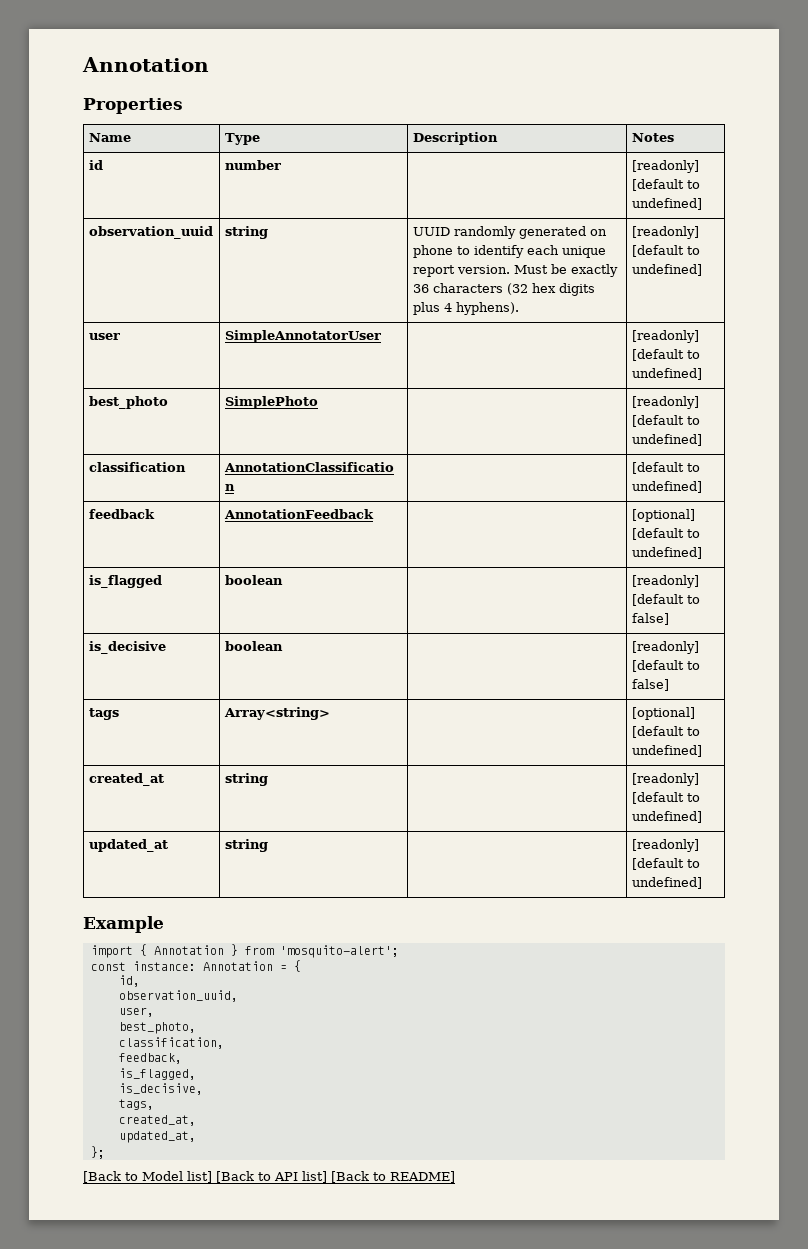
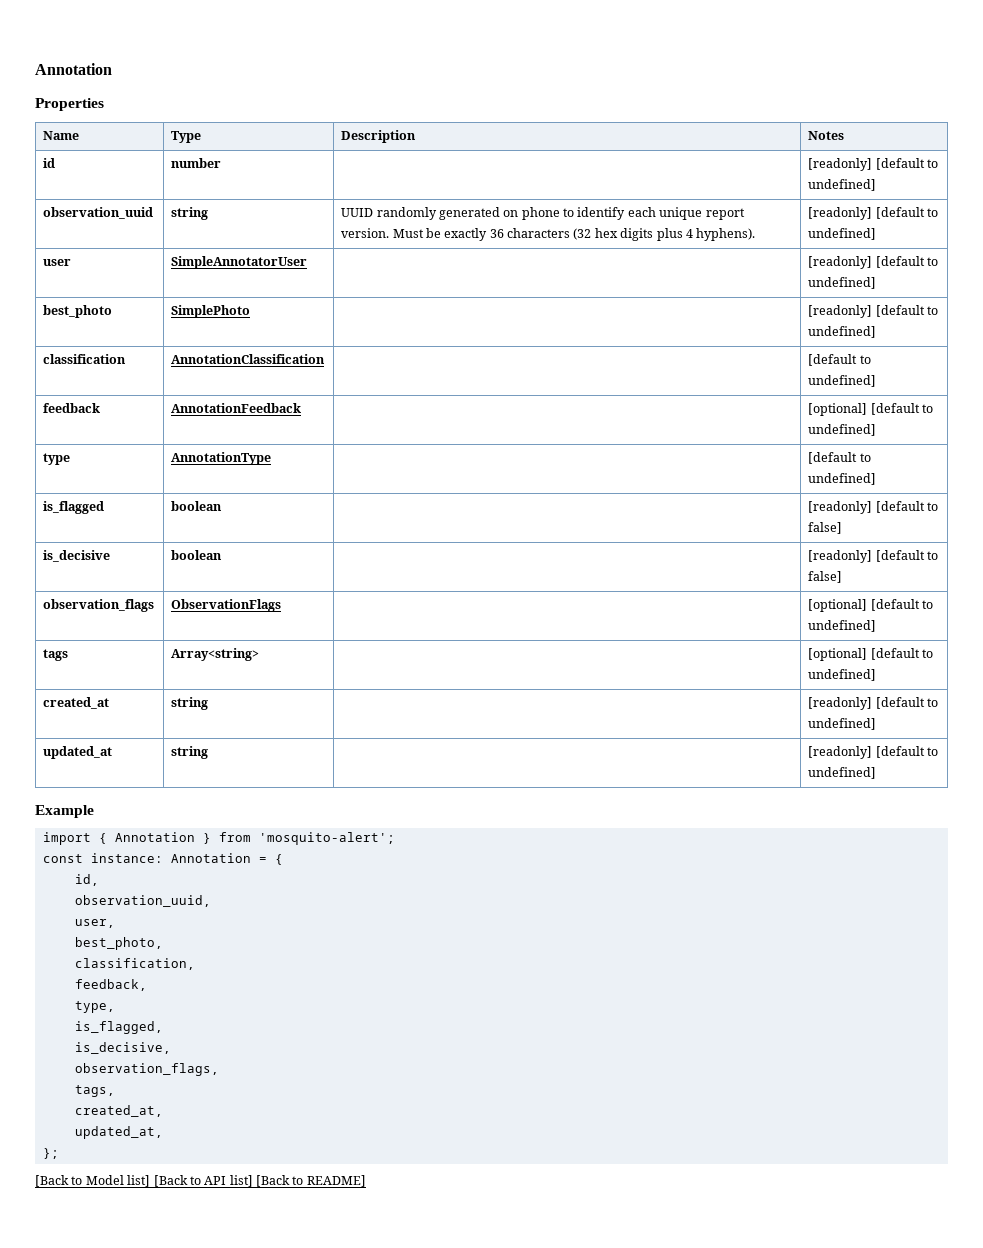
+ type | AnnotationType | | [default to undefined]
+ observation_flags | ObservationFlags | | [optional] [default to undefined]
+ type,
+ observation_flags,

